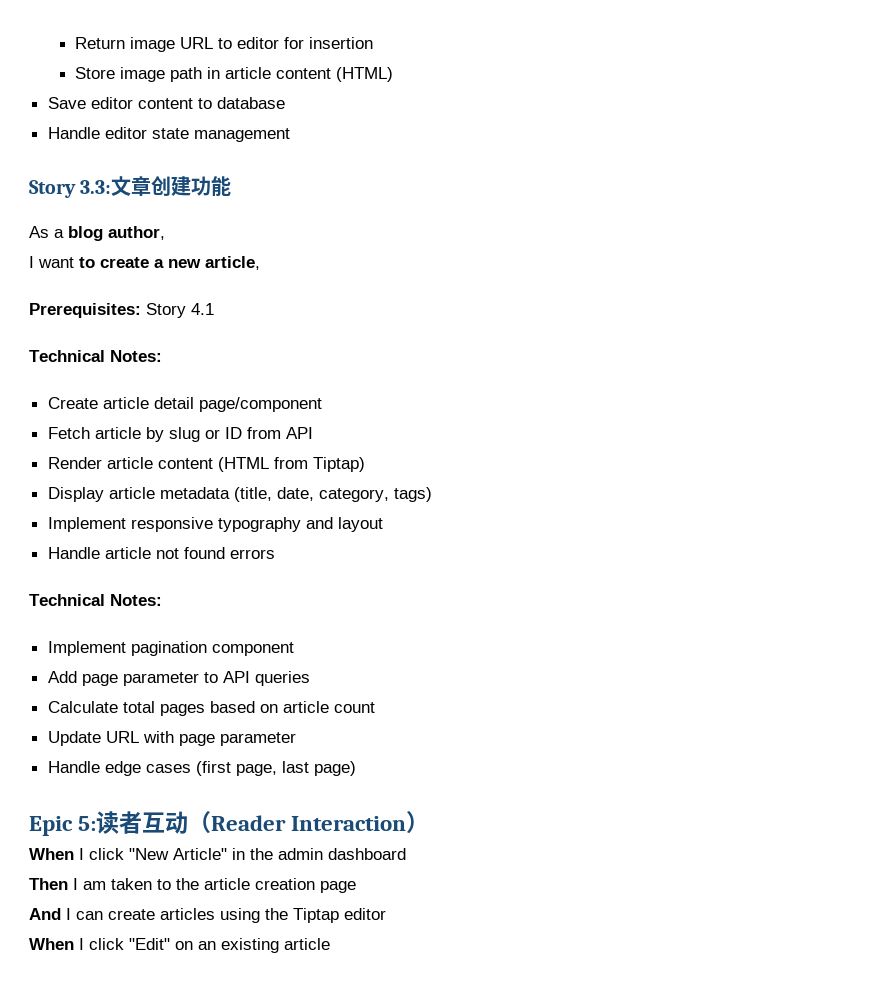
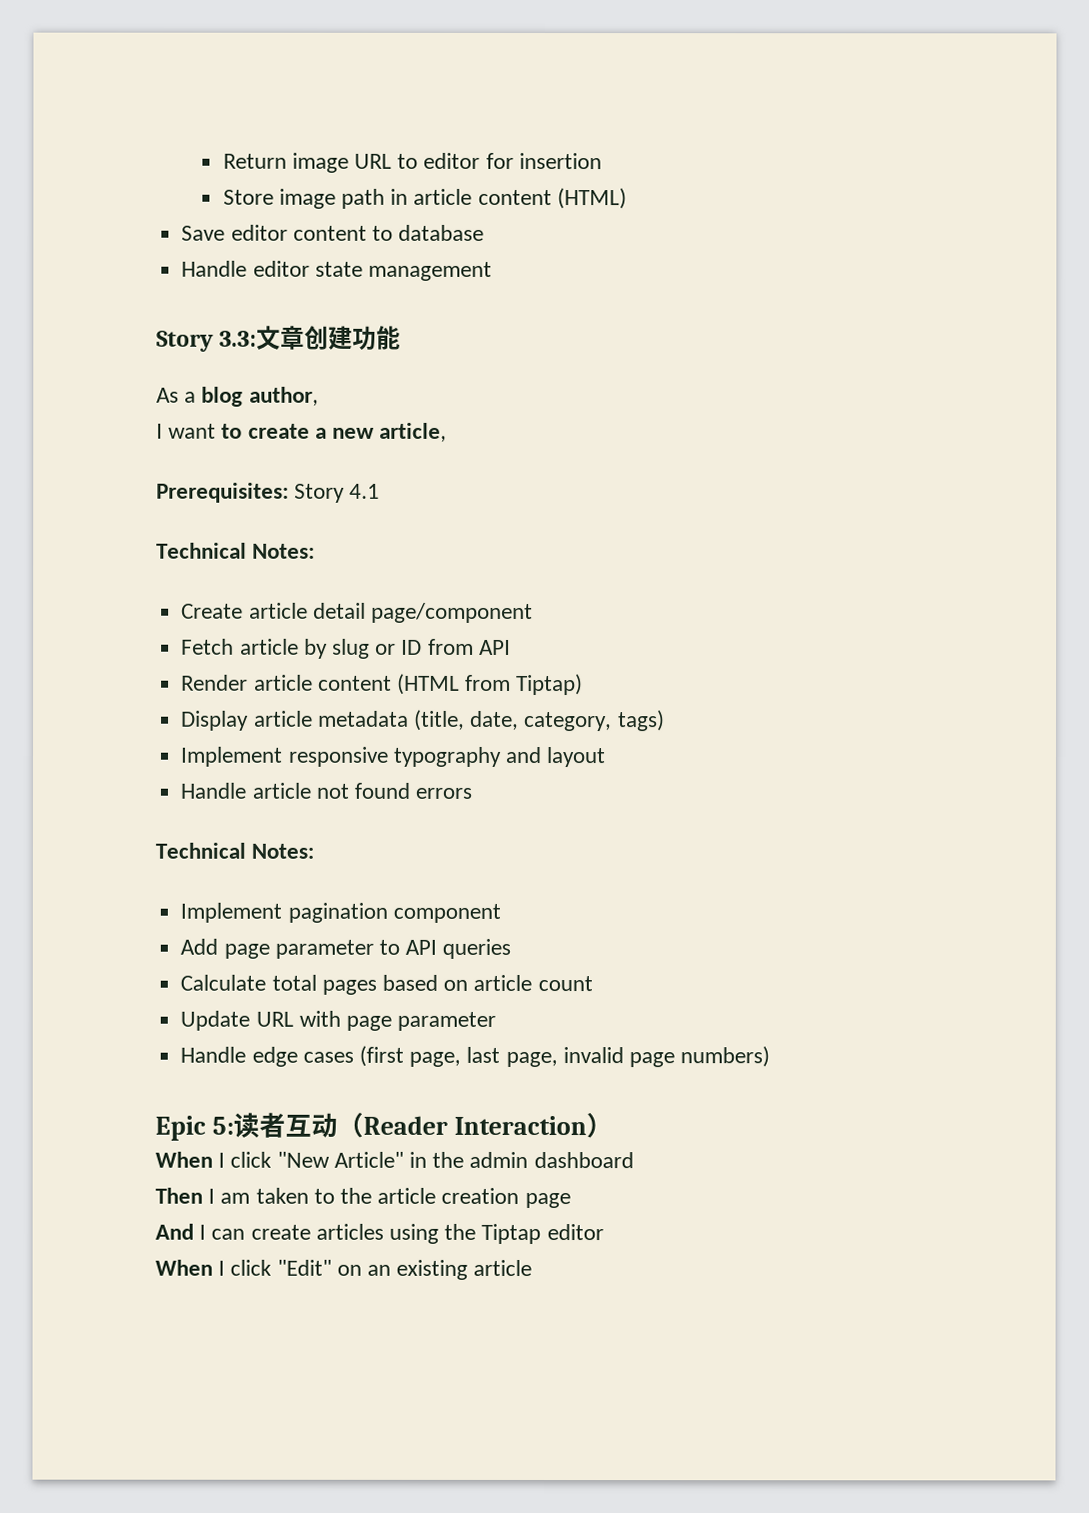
- Handle edge cases (first page, last page)
+ Handle edge cases (first page, last page, invalid page numbers)

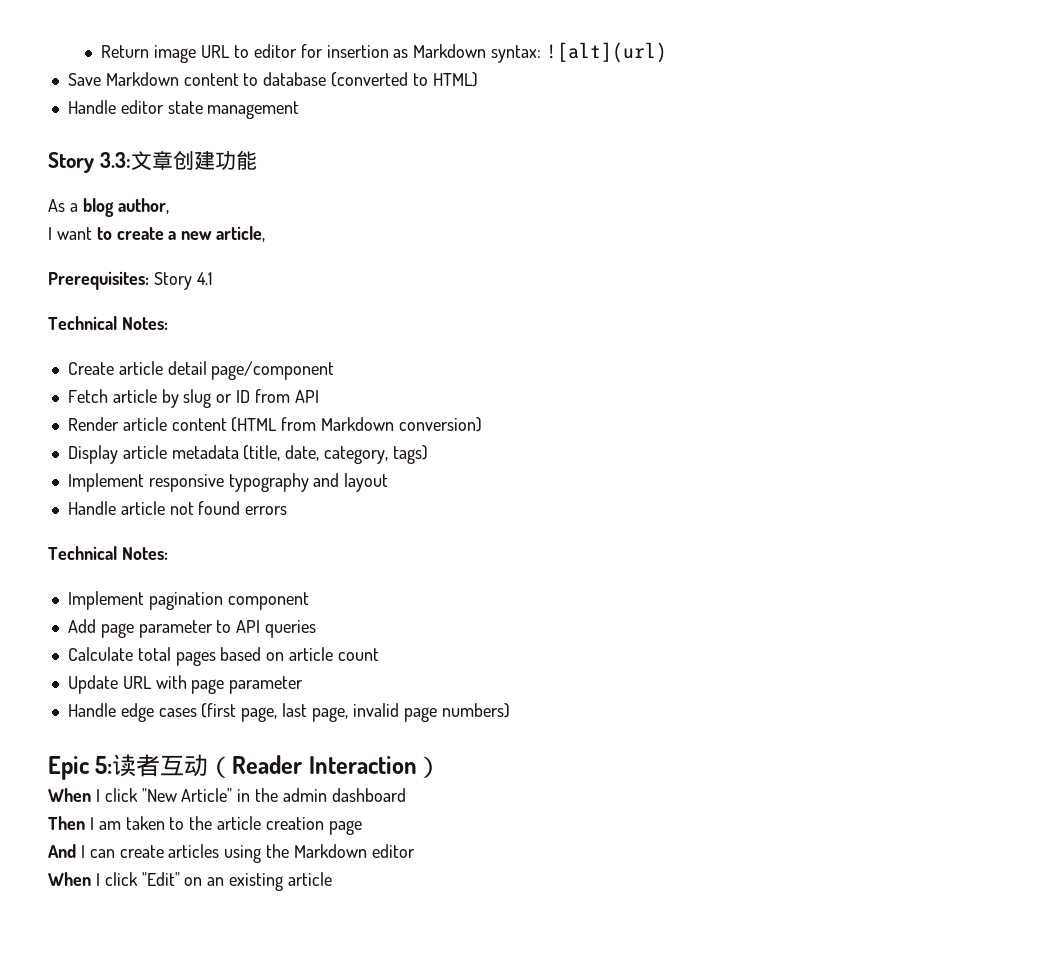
- Return image URL to editor for insertion
- Store image path in article content (HTML)
+ Return image URL to editor for insertion as Markdown syntax: ![alt](url)
- Save editor content to database
+ Save Markdown content to database (converted to HTML)
- Render article content (HTML from Tiptap)
+ Render article content (HTML from Markdown conversion)
- And I can create articles using the Tiptap editor
+ And I can create articles using the Markdown editor

